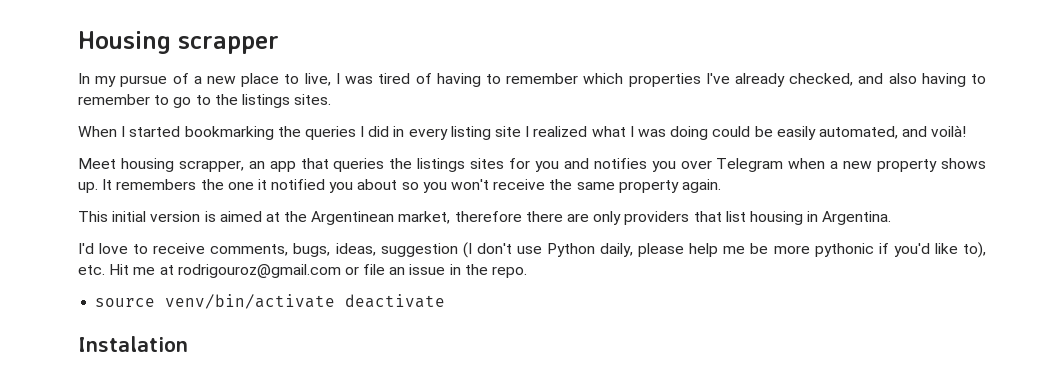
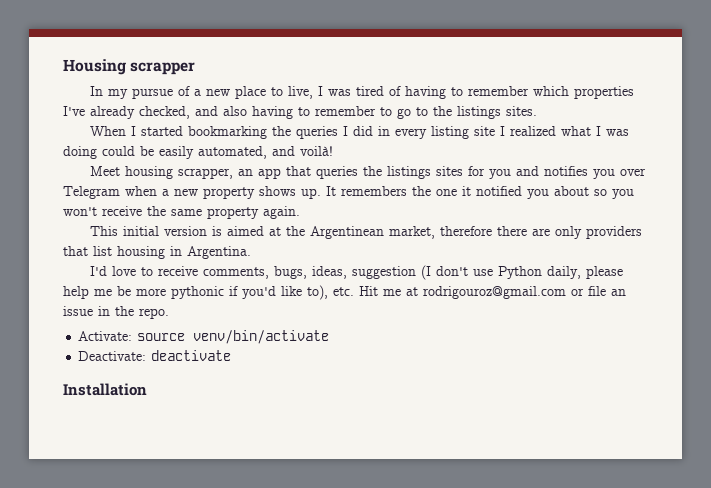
- source venv/bin/activate deactivate
+ Activate: source venv/bin/activate
+ Deactivate: deactivate
- Instalation
+ Installation

